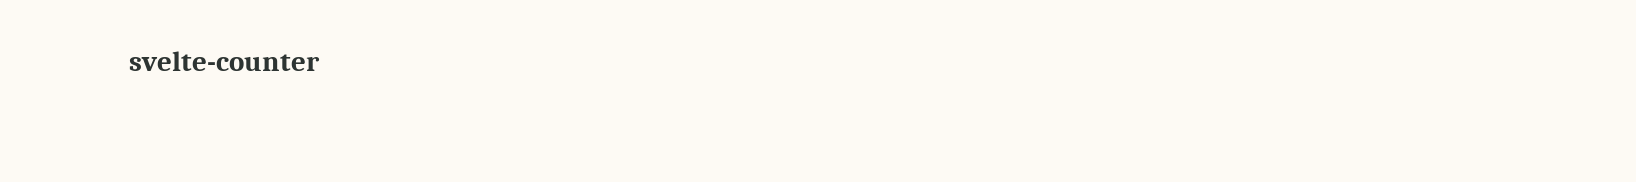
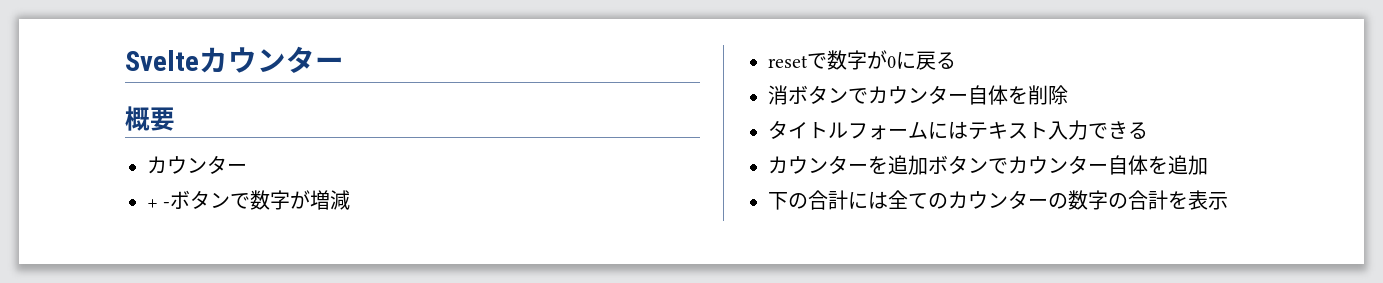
- svelte-counter
+ Svelteカウンター
+ 概要
+ カウンター
+ + -ボタンで数字が増減
+ resetで数字が0に戻る
+ 消ボタンでカウンター自体を削除
+ タイトルフォームにはテキスト入力できる
+ カウンターを追加ボタンでカウンター自体を追加
+ 下の合計には全てのカウンターの数字の合計を表示

